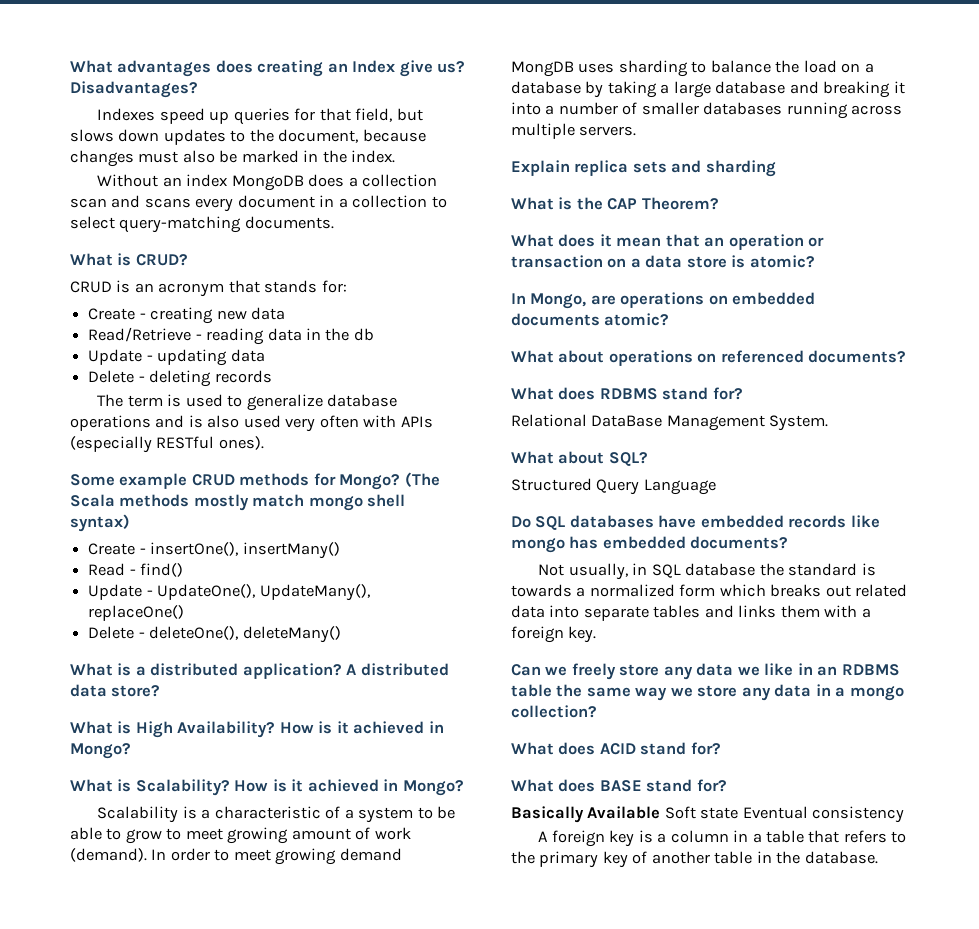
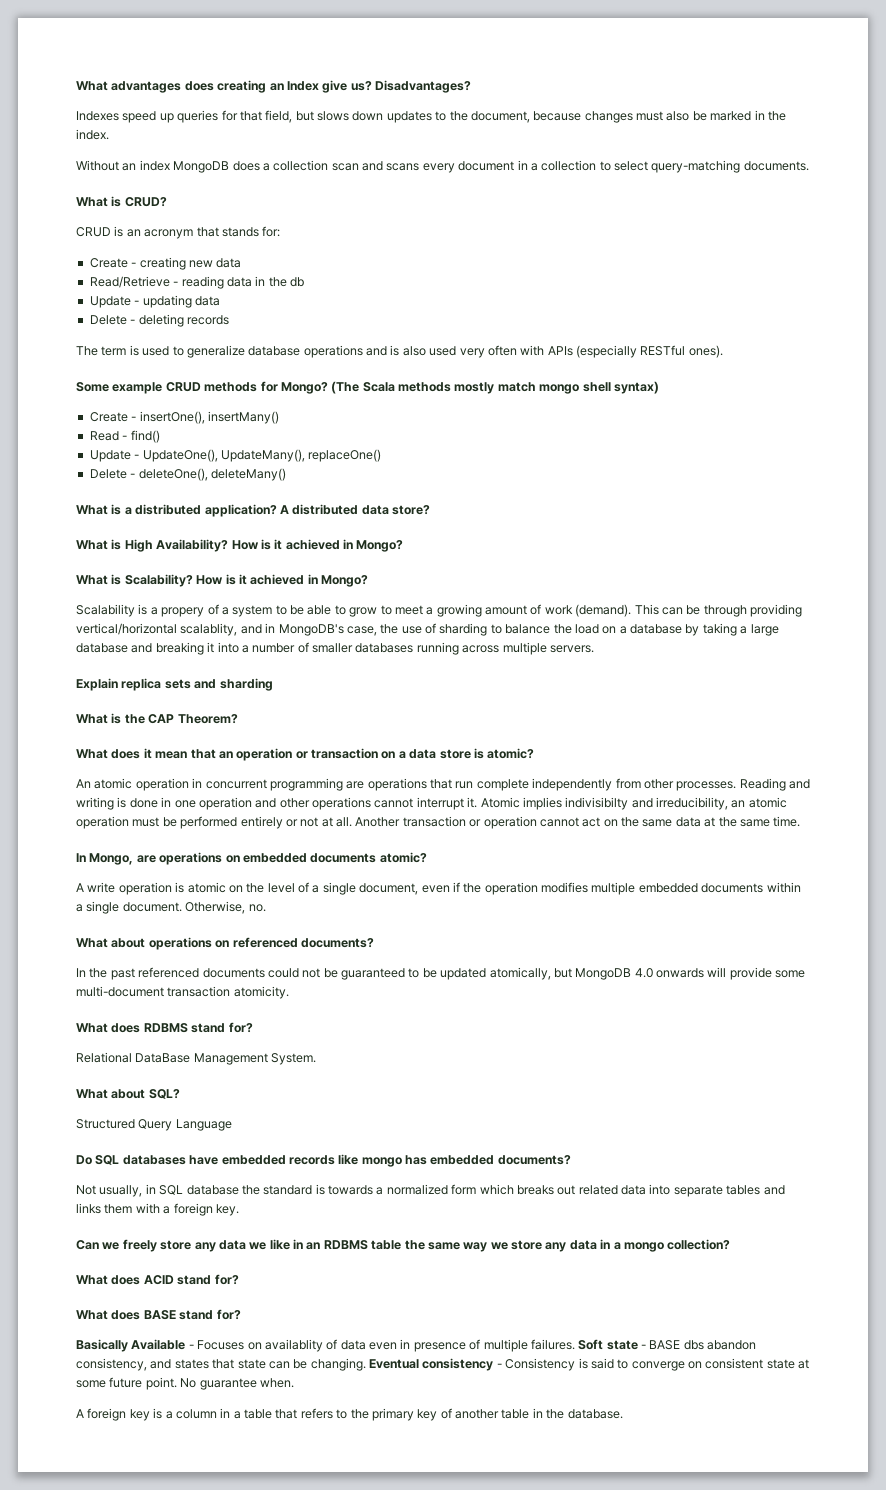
- Scalability is a characteristic of a system to be able to grow to meet growing amount of work (demand).
+ Scalability is a propery of a system to be able to grow to meet a growing amount of work (demand).
- In order to meet growing demand MongDB uses sharding to balance the load on a database by taking a large database and breaking it into a number of smaller databases running across multiple servers.
+ This can be through providing vertical/horizontal scalablity, and in MongoDB's case, the use of sharding to balance the load on a database by taking a large database and breaking it into a number of smaller databases running across multiple servers.
+ An atomic operation in concurrent programming are operations that run complete independently from other processes. Reading and writing is done in one operation and other operations cannot interrupt it. Atomic implies indivisibilty and irreducibility, an atomic operation must be performed entirely or not at all. Another transaction or operation cannot act on the same data at the same time.
+ A write operation is atomic on the level of a single document, even if the operation modifies multiple embedded documents within a single document. Otherwise, no.
+ In the past referenced documents could not be guaranteed to be updated atomically, but MongoDB 4.0 onwards will provide some multi-document transaction atomicity.
- Basically Available Soft state Eventual consistency
+ Basically Available - Focuses on availablity of data even in presence of multiple failures. Soft state - BASE dbs abandon consistency, and states that state can be changing. Eventual consistency - Consistency is said to converge on consistent state at some future point. No guarantee when.

